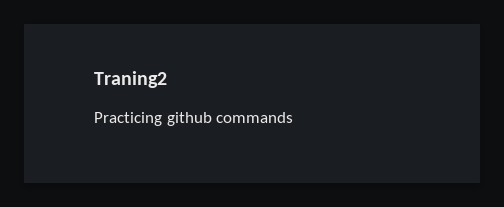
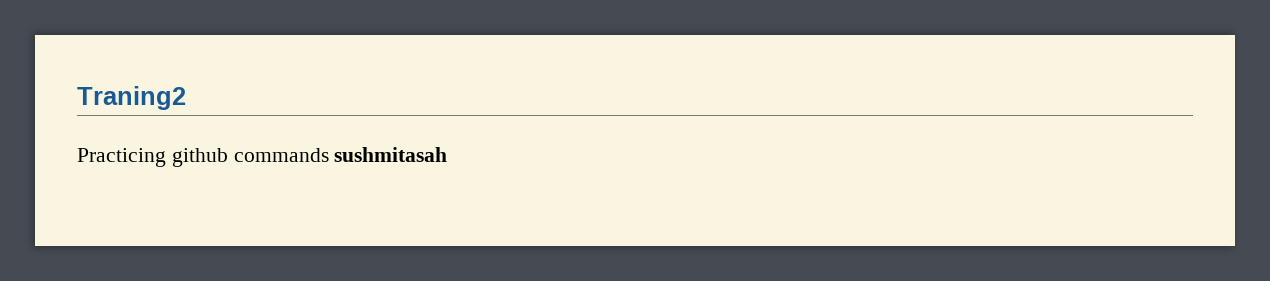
- Practicing github commands
+ Practicing github commands sushmitasah

